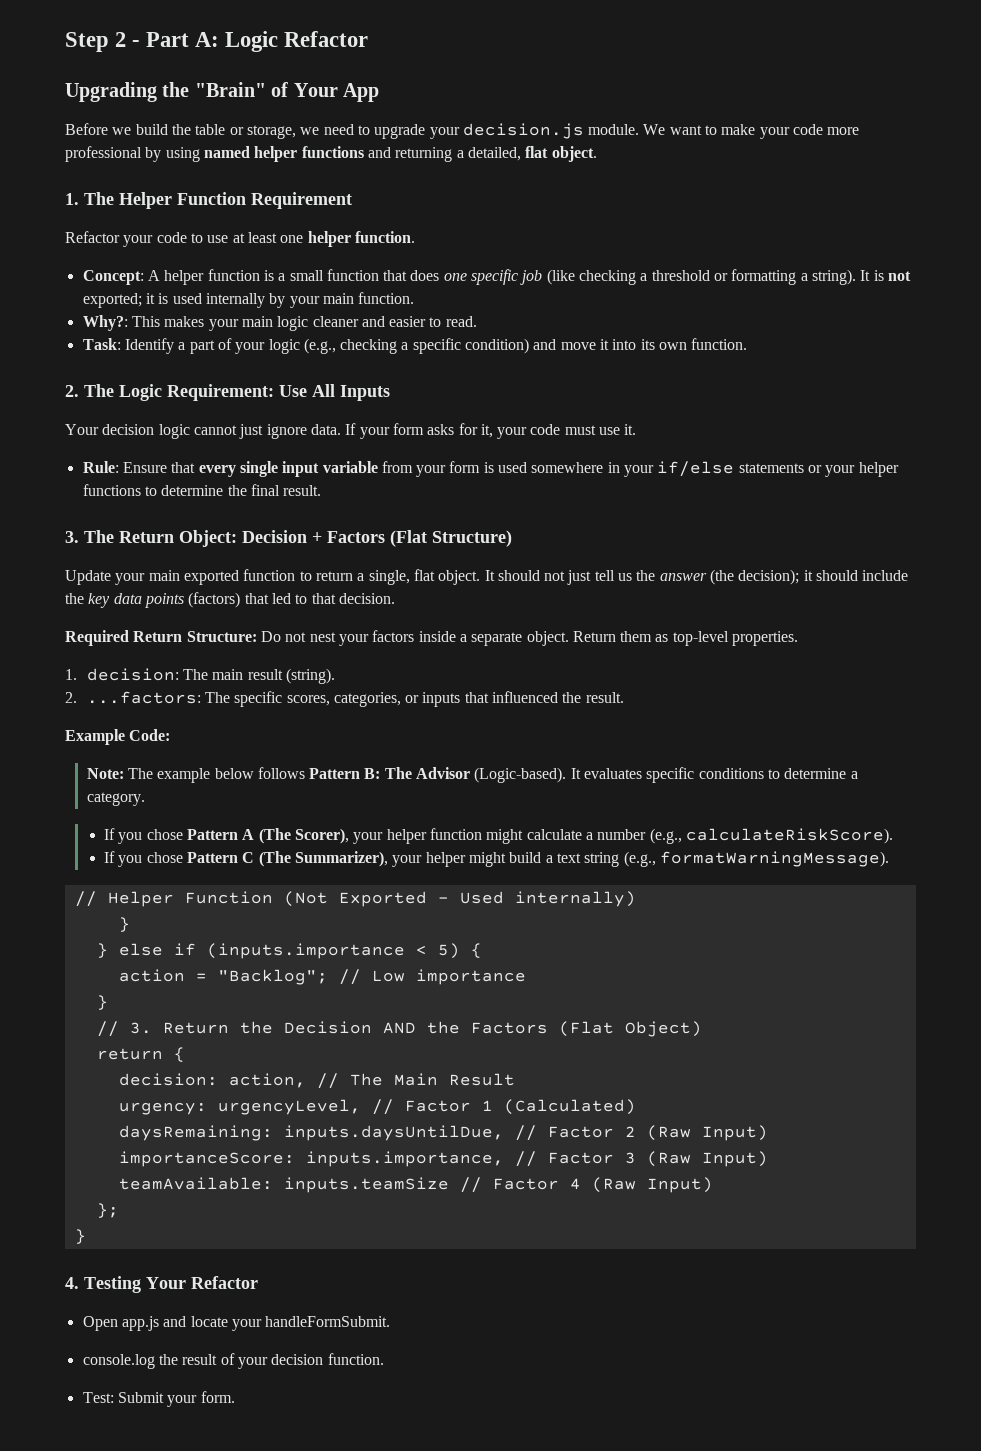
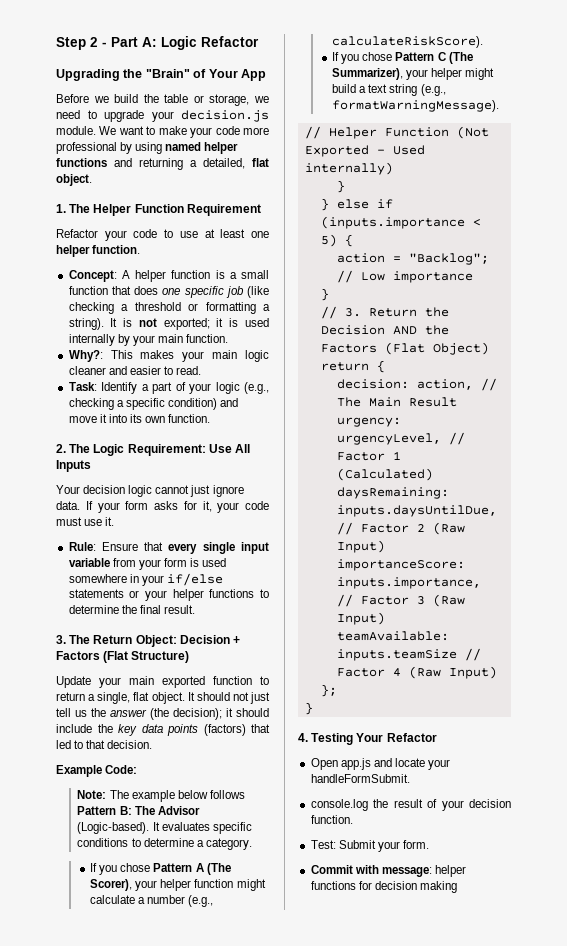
- Required Return Structure: Do not nest your factors inside a separate object. Return them as top-level properties.
- 1. decision: The main result (string).
- 2. ...factors: The specific scores, categories, or inputs that influenced the result.
+ Commit with message: helper functions for decision making

